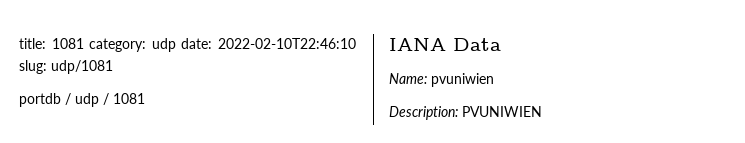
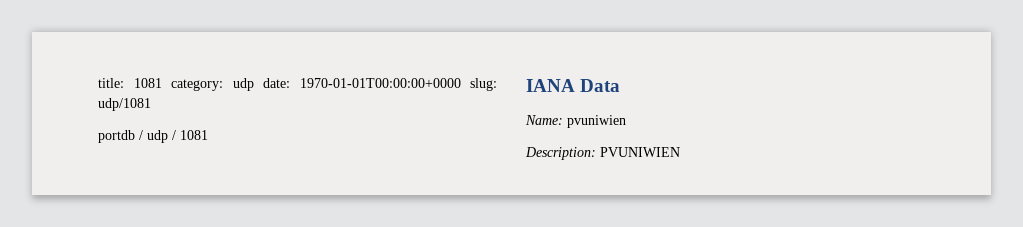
- title: 1081 category: udp date: 2022-02-10T22:46:10 slug: udp/1081
+ title: 1081 category: udp date: 1970-01-01T00:00:00+0000 slug: udp/1081

